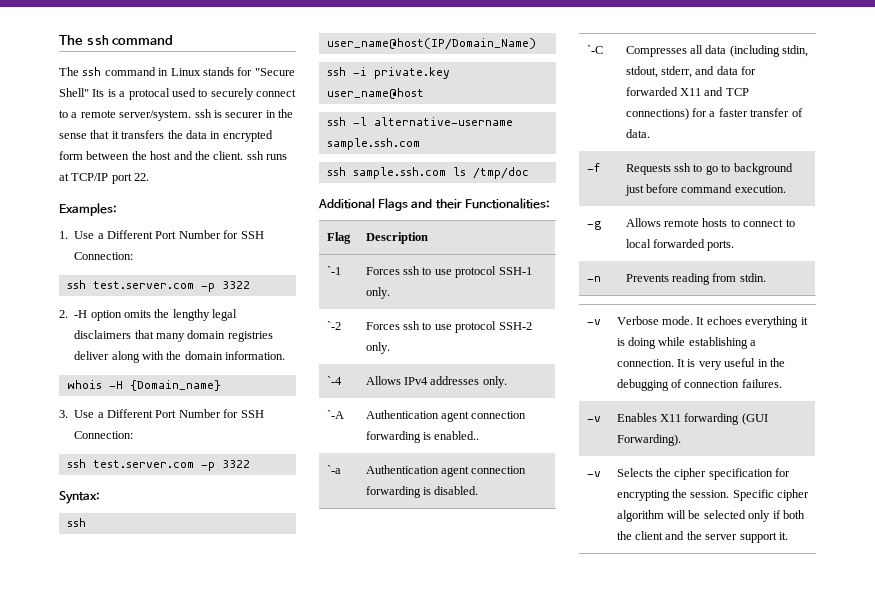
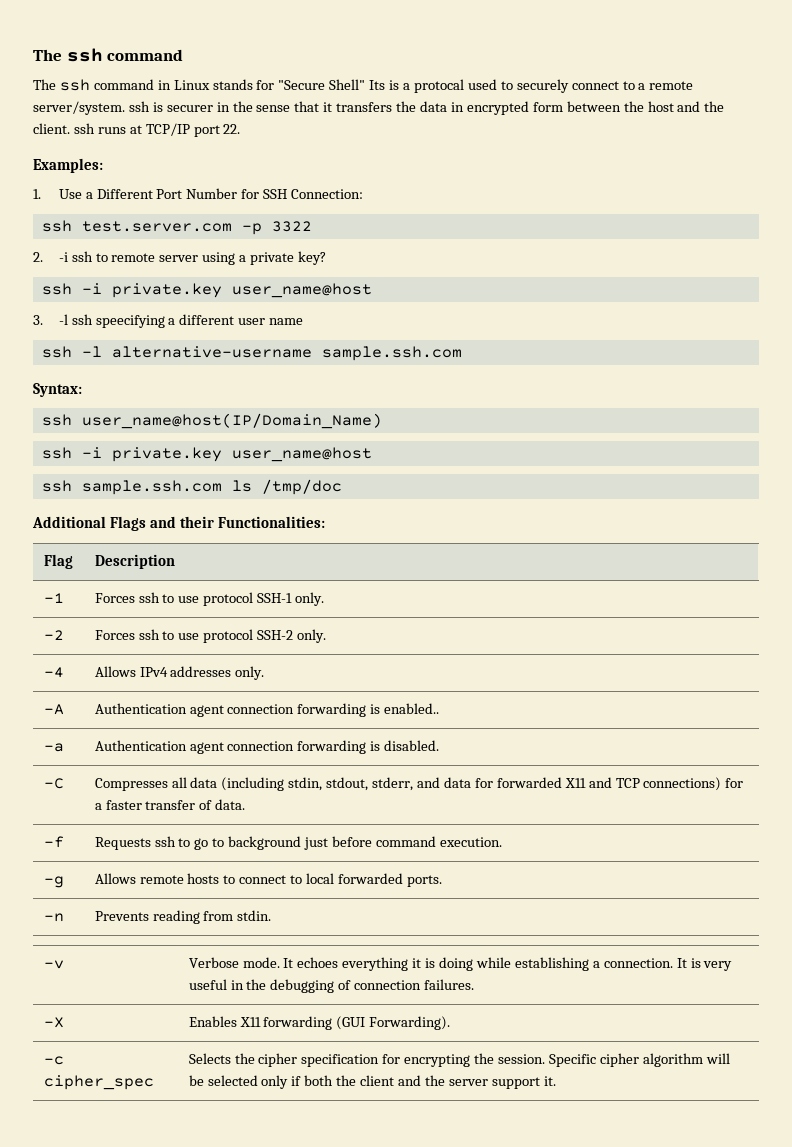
- 2. -H option omits the lengthy legal disclaimers that many domain registries deliver along with the domain information.
- whois -H {Domain_name}
- 3. Use a Different Port Number for SSH Connection:
- ssh test.server.com -p 3322
+ 2. -i ssh to remote server using a private key?
+ ssh -i private.key user_name@host
+ 3. -l ssh speecifying a different user name
+ ssh -l alternative-username sample.ssh.com
- ssh -l alternative-username sample.ssh.com
- `-1 | Forces ssh to use protocol SSH-1 only.
+ -1 | Forces ssh to use protocol SSH-1 only.
- `-2 | Forces ssh to use protocol SSH-2 only.
+ -2 | Forces ssh to use protocol SSH-2 only.
- `-4 | Allows IPv4 addresses only.
+ -4 | Allows IPv4 addresses only.
- `-A | Authentication agent connection forwarding is enabled..
+ -A | Authentication agent connection forwarding is enabled..
- `-a | Authentication agent connection forwarding is disabled.
+ -a | Authentication agent connection forwarding is disabled.
- `-C | Compresses all data (including stdin, stdout, stderr, and data for forwarded X11 and TCP connections) for a faster transfer of data.
+ -C | Compresses all data (including stdin, stdout, stderr, and data for forwarded X11 and TCP connections) for a faster transfer of data.
- -v | Enables X11 forwarding (GUI Forwarding).
+ -X | Enables X11 forwarding (GUI Forwarding).
- -v | Selects the cipher specification for encrypting the session. Specific cipher algorithm will be selected only if both the client and the server support it.
+ -c cipher_spec | Selects the cipher specification for encrypting the session. Specific cipher algorithm will be selected only if both the client and the server support it.

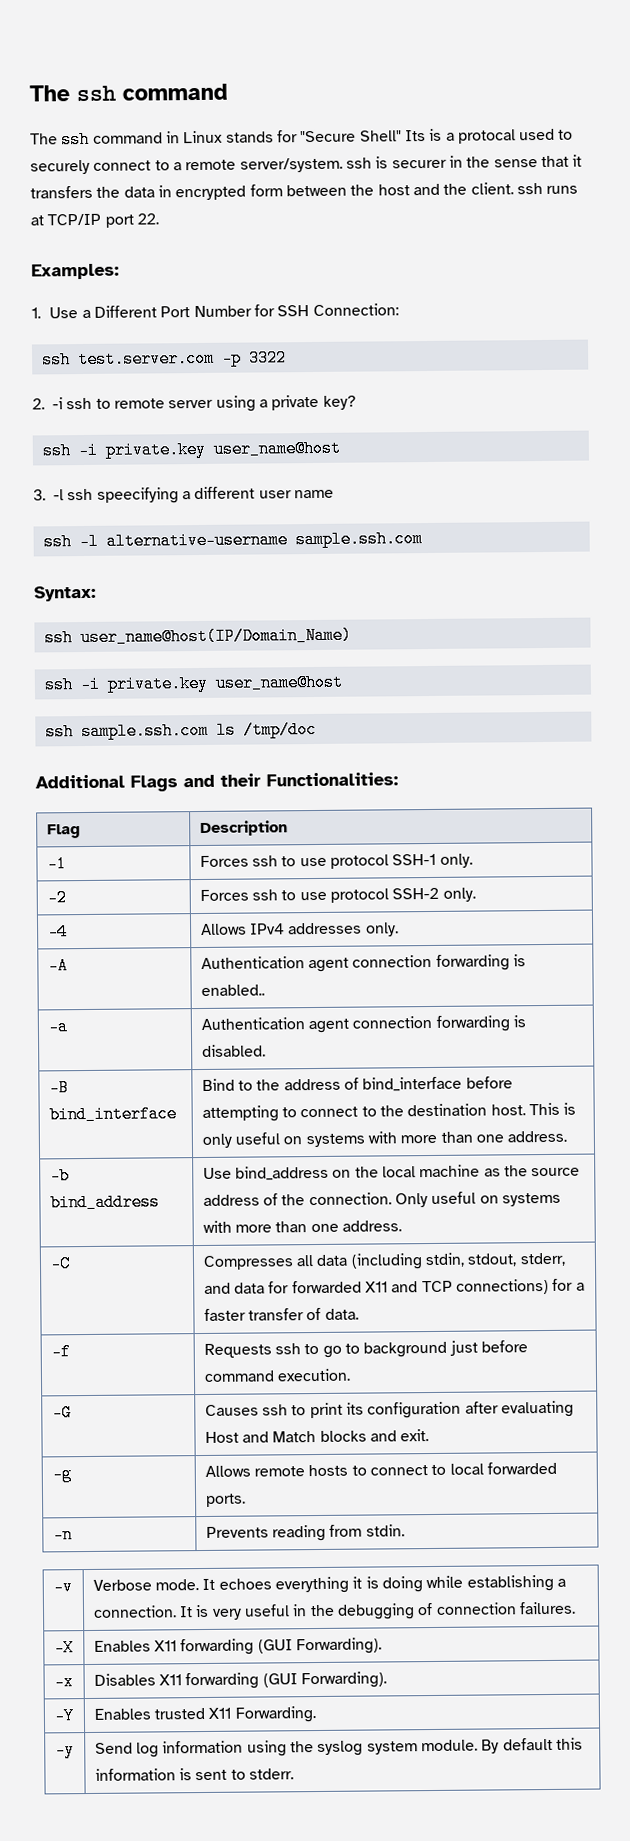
+ -B bind_interface | Bind to the address of bind_interface before attempting to connect to the destination host. This is only useful on systems with more than one address.
+ -b bind_address | Use bind_address on the local machine as the source address of the connection. Only useful on systems with more than one address.
+ -G | Causes ssh to print its configuration after evaluating Host and Match blocks and exit.
- -c cipher_spec | Selects the cipher specification for encrypting the session. Specific cipher algorithm will be selected only if both the client and the server support it.
+ -x | Disables X11 forwarding (GUI Forwarding).
+ -Y | Enables trusted X11 Forwarding.
+ -y | Send log information using the syslog system module. By default this information is sent to stderr.

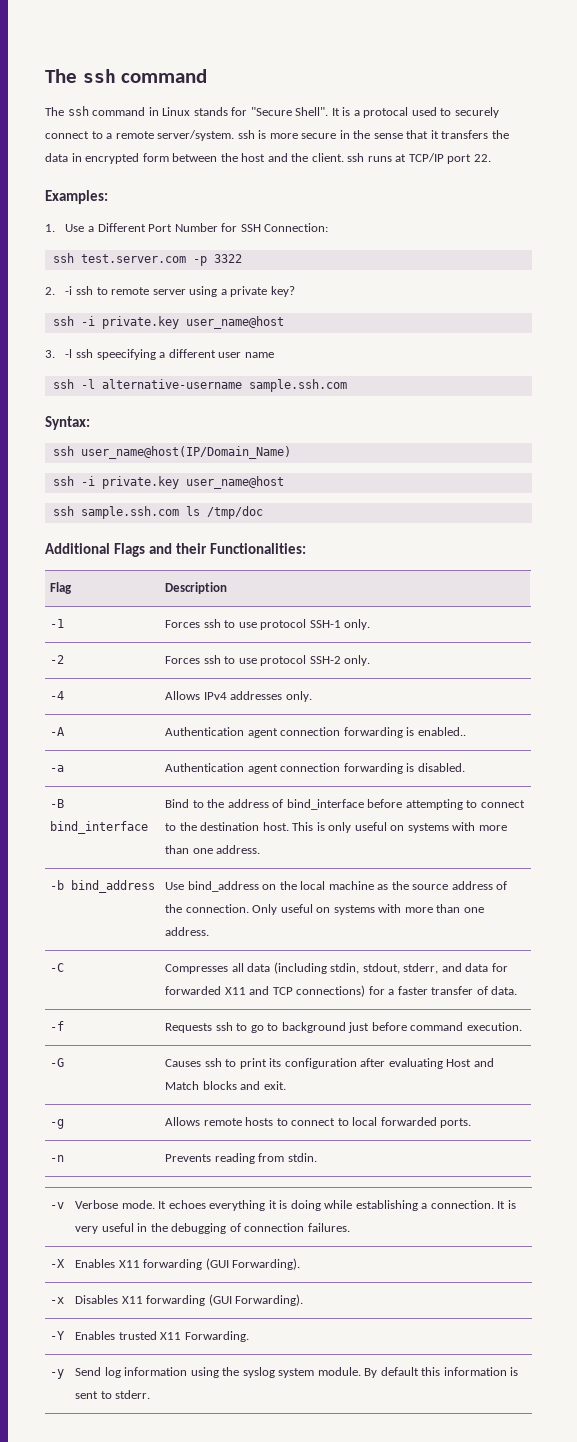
- The ssh command in Linux stands for "Secure Shell" Its is a protocal used to securely connect to a remote server/system. ssh is securer in the sense that it transfers the data in encrypted form between the host and the client. ssh runs at TCP/IP port 22.
+ The ssh command in Linux stands for "Secure Shell". It is a protocal used to securely connect to a remote server/system. ssh is more secure in the sense that it transfers the data in encrypted form between the host and the client. ssh runs at TCP/IP port 22.

